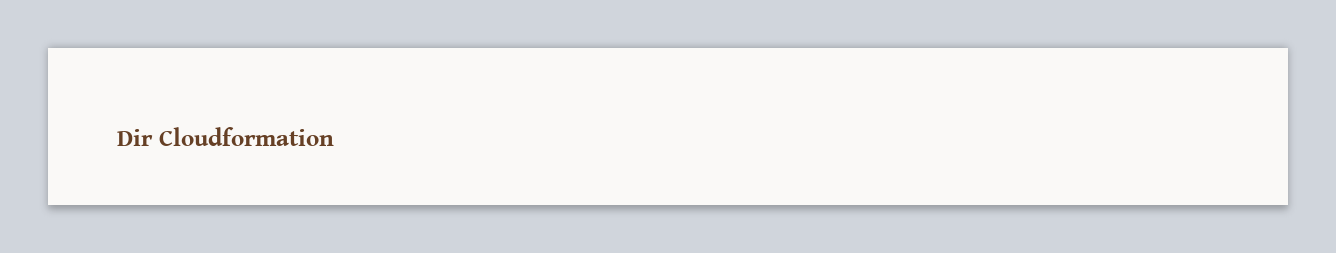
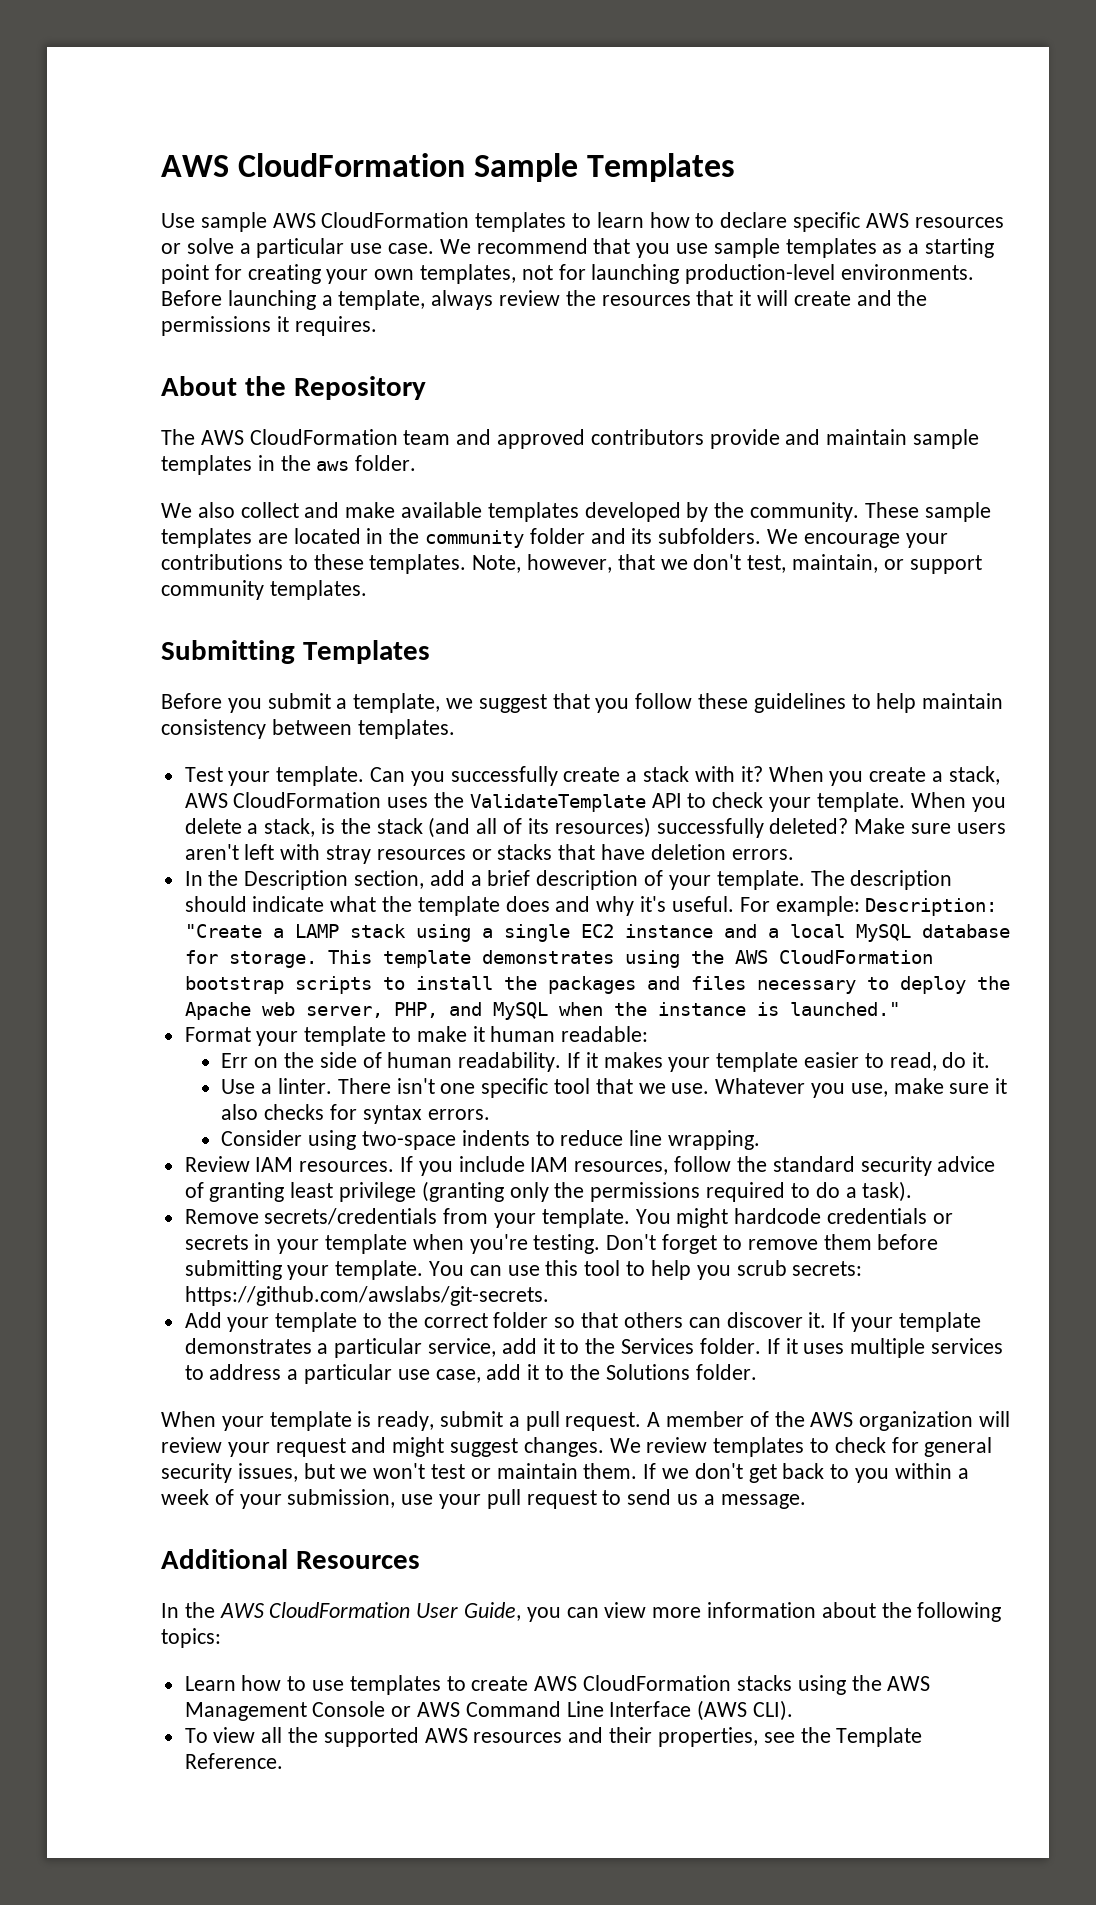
- Dir Cloudformation
+ AWS CloudFormation Sample Templates
+ Use sample AWS CloudFormation templates to learn how to declare specific AWS resources or solve a particular use case. We recommend that you use sample templates as a starting point for creating your own templates, not for launching production-level environments. Before launching a template, always review the resources that it will create and the permissions it requires.
+ About the Repository
+ The AWS CloudFormation team and approved contributors provide and maintain sample templates in the aws folder.
+ We also collect and make available templates developed by the community. These sample templates are located in the community folder and its subfolders. We encourage your contributions to these templates. Note, however, that we don't test, maintain, or support community templates.
+ Submitting Templates
+ Before you submit a template, we suggest that you follow these guidelines to help maintain consistency between templates.
+ Test your template. Can you successfully create a stack with it? When you create a stack, AWS CloudFormation uses the ValidateTemplate API to check your template. When you delete a stack, is the stack (and all of its resources) successfully deleted? Make sure users aren't left with stray resources or stacks that have deletion errors.
+ In the Description section, add a brief description of your template. The description should indicate what the template does and why it's useful. For example: Description: "Create a LAMP stack using a single EC2 instance and a local MySQL database for storage. This template demonstrates using the AWS CloudFormation bootstrap scripts to install the packages and files necessary to deploy the Apache web server, PHP, and MySQL when the instance is launched."
+ Format your template to make it human readable:
+ Err on the side of human readability. If it makes your template easier to read, do it.
+ Use a linter. There isn't one specific tool that we use. Whatever you use, make sure it also checks for syntax errors.
+ Consider using two-space indents to reduce line wrapping.
+ Review IAM resources. If you include IAM resources, follow the standard security advice of granting least privilege (granting only the permissions required to do a task).
+ Remove secrets/credentials from your template. You might hardcode credentials or secrets in your template when you're testing. Don't forget to remove them before submitting your template. You can use this tool to help you scrub secrets: https://github.com/awslabs/git-secrets.
+ Add your template to the correct folder so that others can discover it. If your template demonstrates a particular service, add it to the Services folder. If it uses multiple services to address a particular use case, add it to the Solutions folder.
+ When your template is ready, submit a pull request. A member of the AWS organization will review your request and might suggest changes. We review templates to check for general security issues, but we won't test or maintain them. If we don't get back to you within a week of your submission, use your pull request to send us a message.
+ Additional Resources
+ In the AWS CloudFormation User Guide, you can view more information about the following topics:
+ Learn how to use templates to create AWS CloudFormation stacks using the AWS Management Console or AWS Command Line Interface (AWS CLI).
+ To view all the supported AWS resources and their properties, see the Template Reference.

